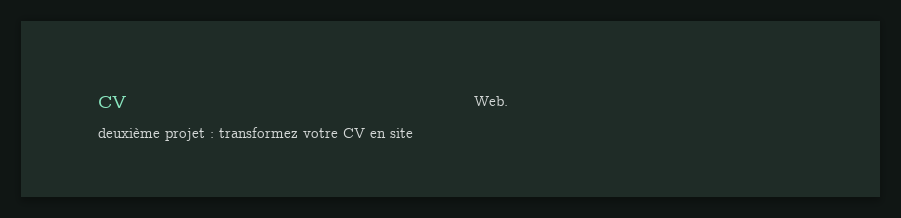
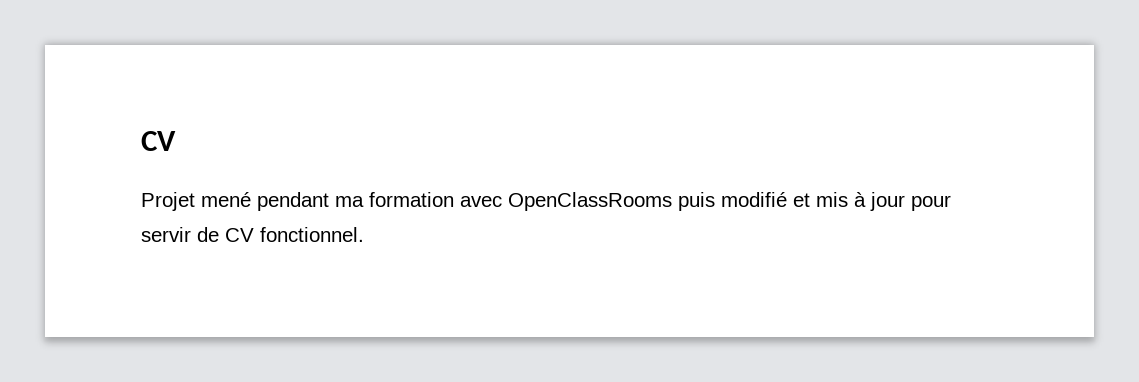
- deuxième projet : transformez votre CV en site Web.
+ Projet mené pendant ma formation avec OpenClassRooms puis modifié et mis à jour pour servir de CV fonctionnel.

